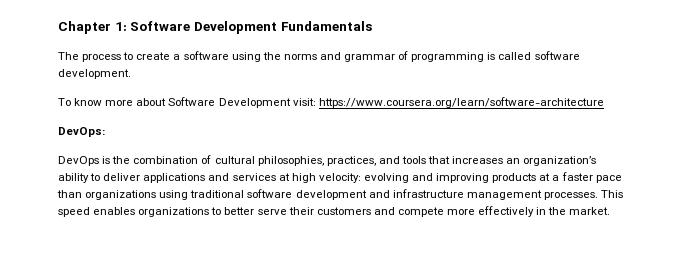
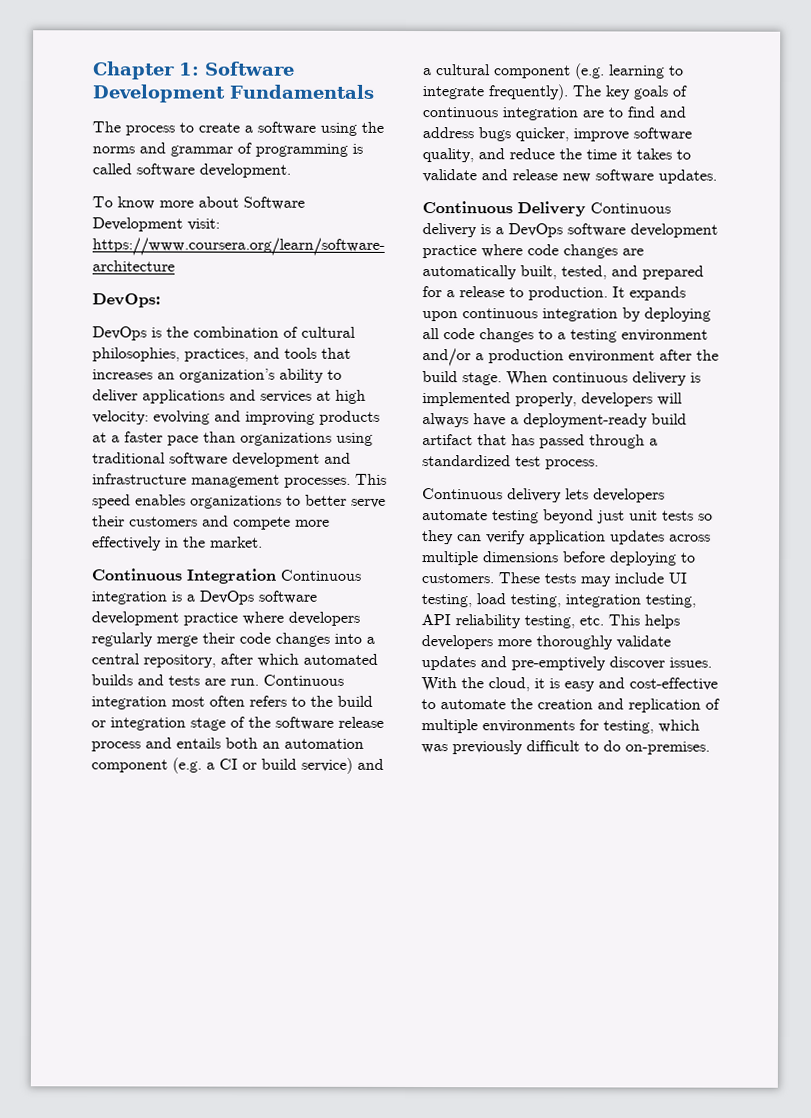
+ Continuous Integration Continuous integration is a DevOps software development practice where developers regularly merge their code changes into a central repository, after which automated builds and tests are run. Continuous integration most often refers to the build or integration stage of the software release process and entails both an automation component (e.g. a CI or build service) and a cultural component (e.g. learning to integrate frequently). The key goals of continuous integration are to find and address bugs quicker, improve software quality, and reduce the time it takes to validate and release new software updates.
+ Continuous Delivery Continuous delivery is a DevOps software development practice where code changes are automatically built, tested, and prepared for a release to production. It expands upon continuous integration by deploying all code changes to a testing environment and/or a production environment after the build stage. When continuous delivery is implemented properly, developers will always have a deployment-ready build artifact that has passed through a standardized test process.
+ Continuous delivery lets developers automate testing beyond just unit tests so they can verify application updates across multiple dimensions before deploying to customers. These tests may include UI testing, load testing, integration testing, API reliability testing, etc. This helps developers more thoroughly validate updates and pre-emptively discover issues. With the cloud, it is easy and cost-effective to automate the creation and replication of multiple environments for testing, which was previously difficult to do on-premises.

